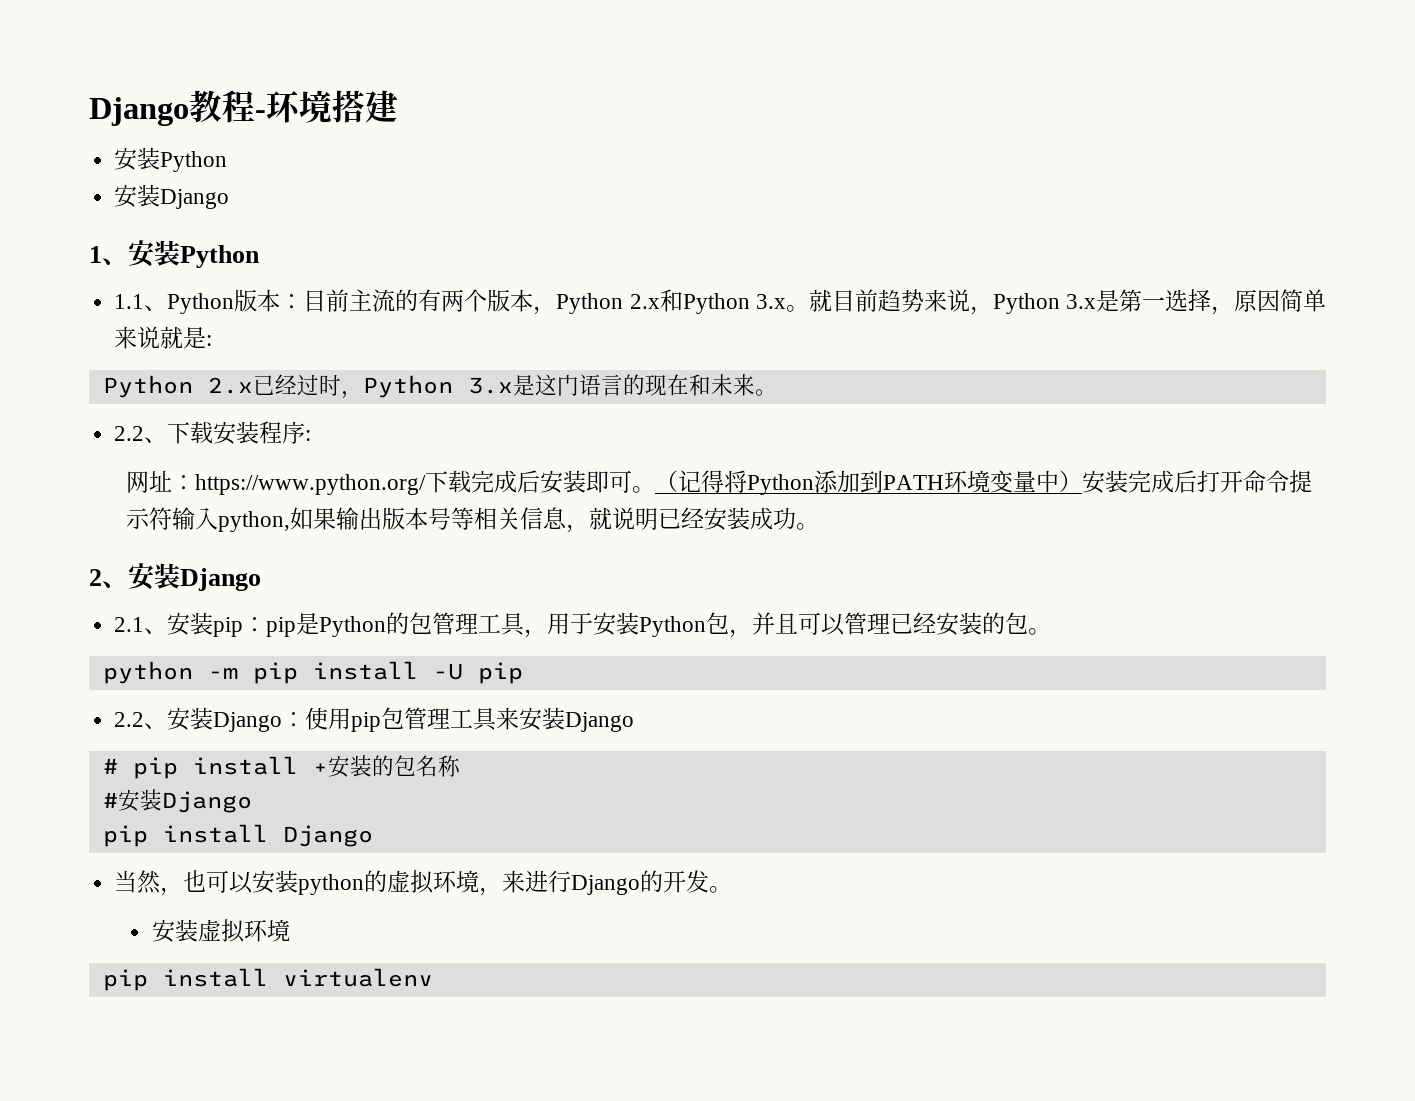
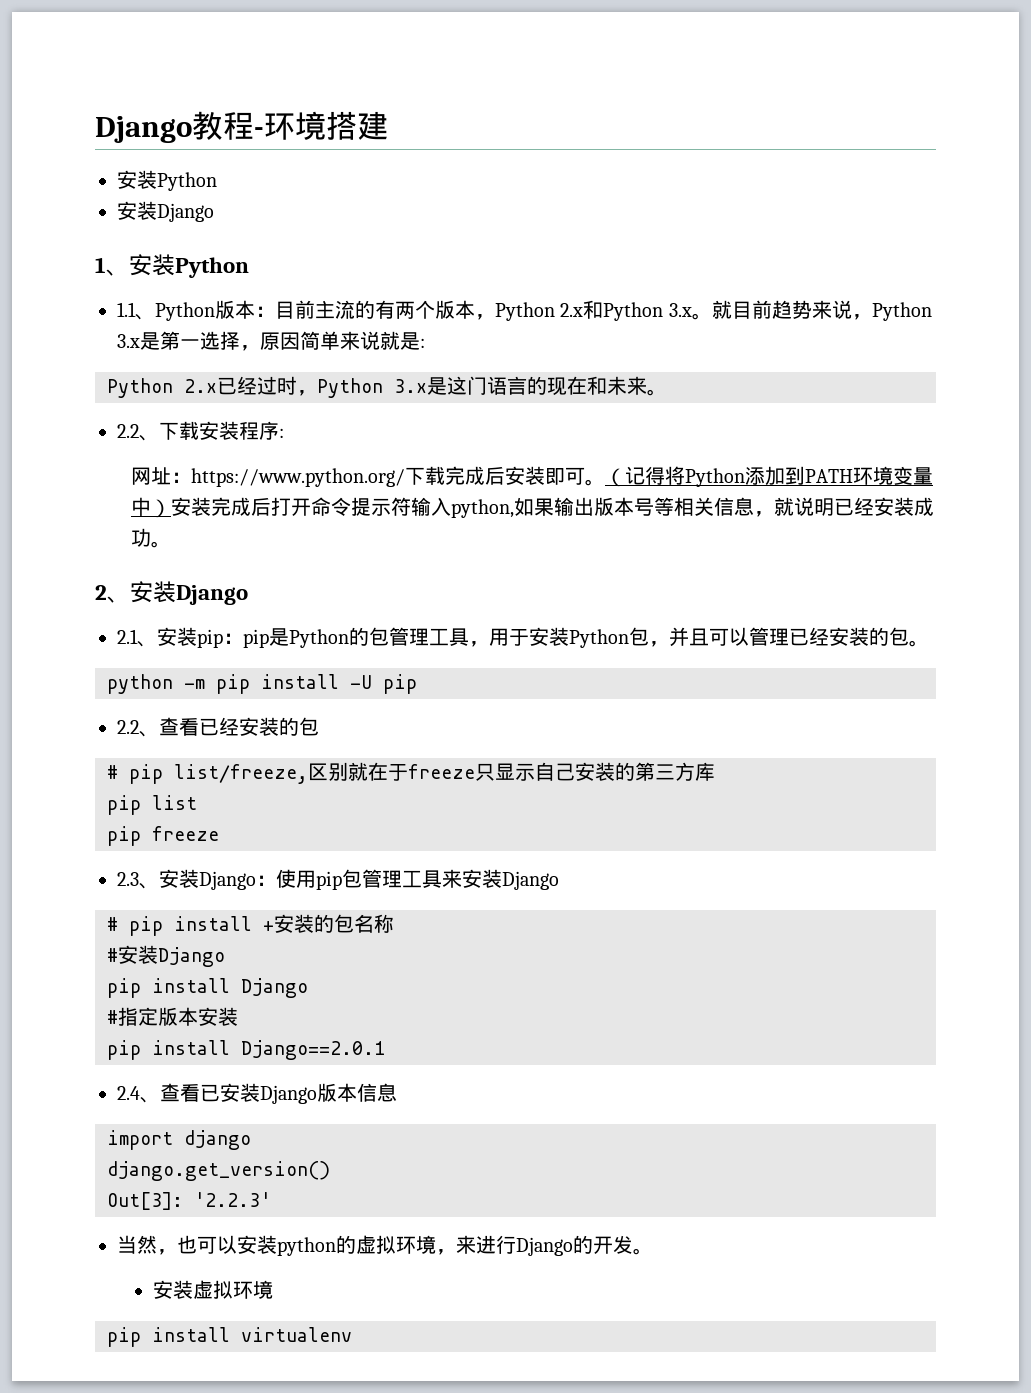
- 2.2、安装Django：使用pip包管理工具来安装Django
+ 2.2、查看已经安装的包
+ # pip list/freeze,区别就在于freeze只显示自己安装的第三方库
+ pip list
+ pip freeze
+ 2.3、安装Django：使用pip包管理工具来安装Django
+ #指定版本安装
+ pip install Django==2.0.1
+ 2.4、查看已安装Django版本信息
+ import django
+ django.get_version()
+ Out[3]: '2.2.3'

